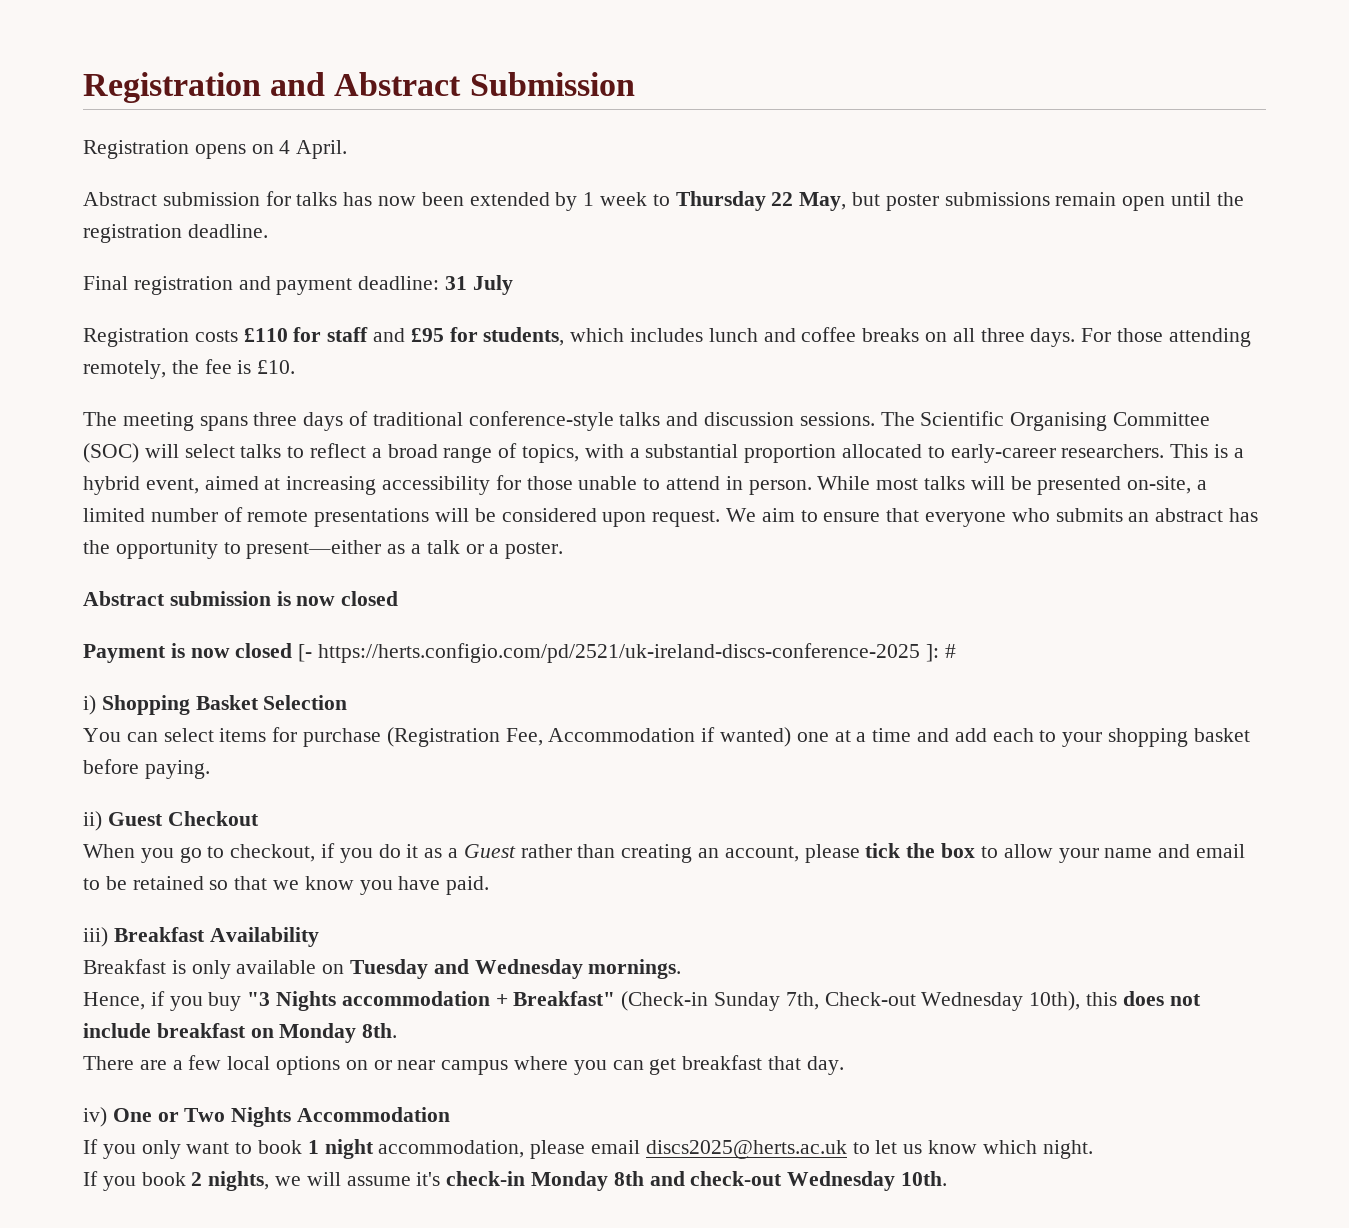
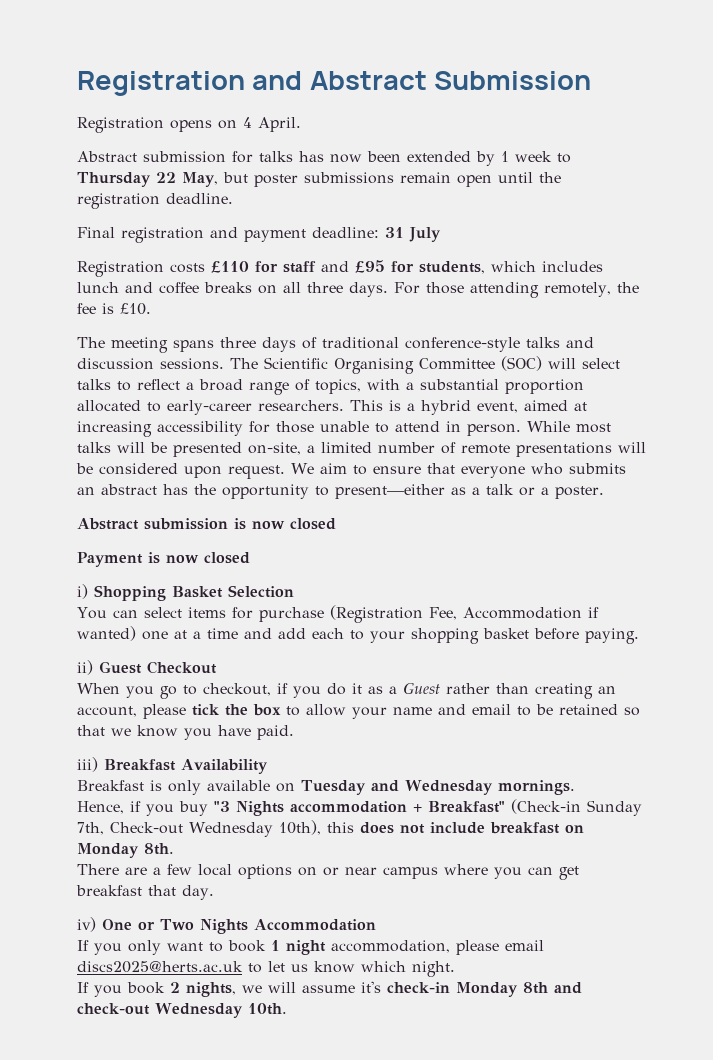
- Payment is now closed [- https://herts.configio.com/pd/2521/uk-ireland-discs-conference-2025 ]: #
+ Payment is now closed

